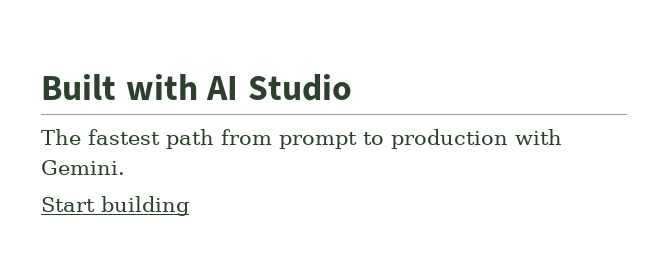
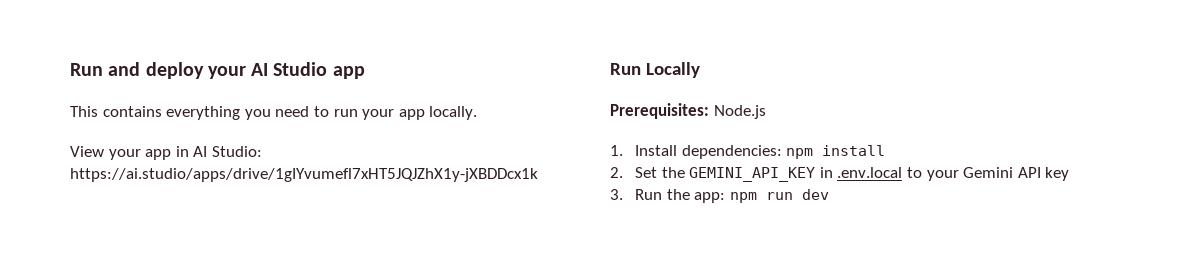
- Built with AI Studio
- The fastest path from prompt to production with Gemini.
- Start building
+ Run and deploy your AI Studio app
+ This contains everything you need to run your app locally.
+ View your app in AI Studio: https://ai.studio/apps/drive/1gIYvumefl7xHT5JQJZhX1y-jXBDDcx1k
+ Run Locally
+ Prerequisites: Node.js
+ 1. Install dependencies: npm install
+ 2. Set the GEMINI_API_KEY in .env.local to your Gemini API key
+ 3. Run the app: npm run dev

